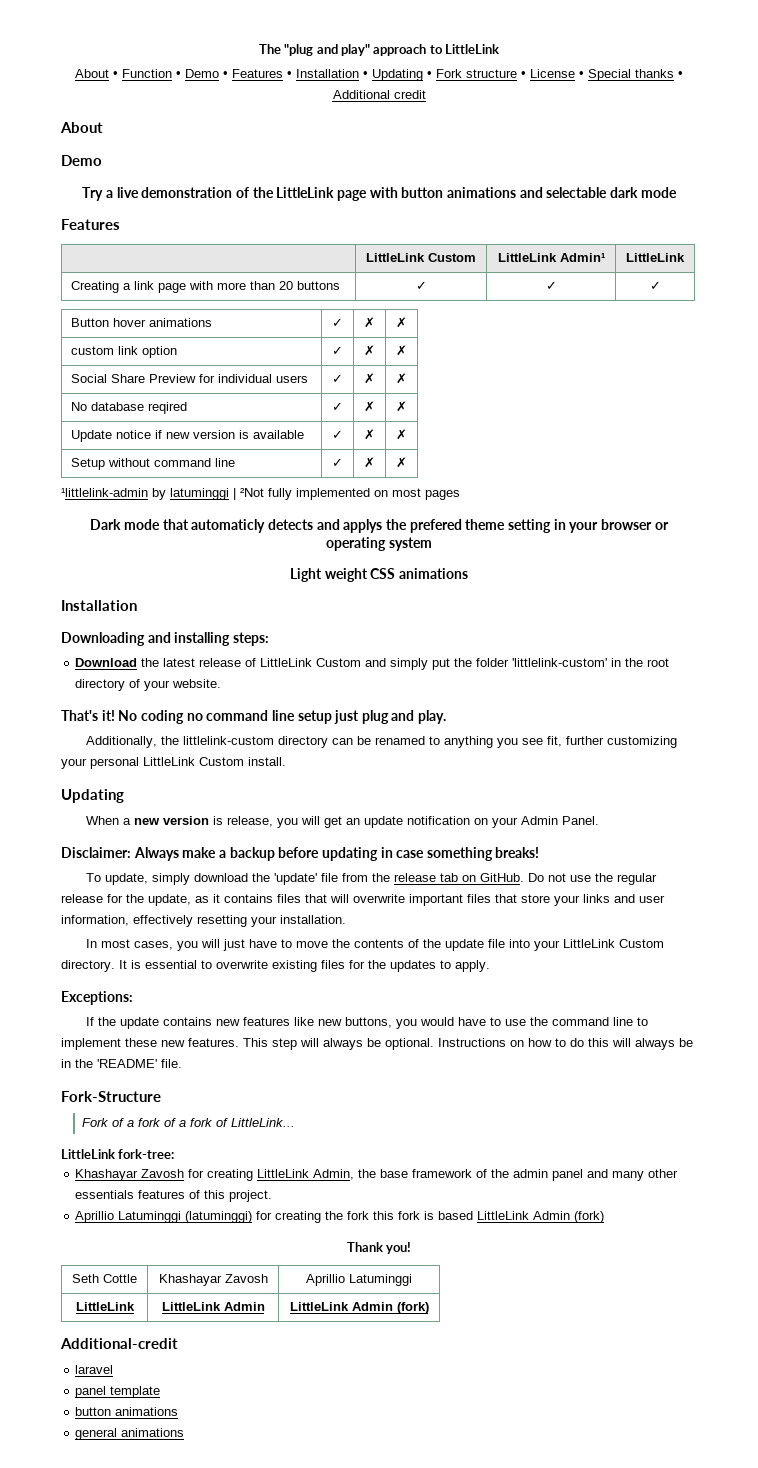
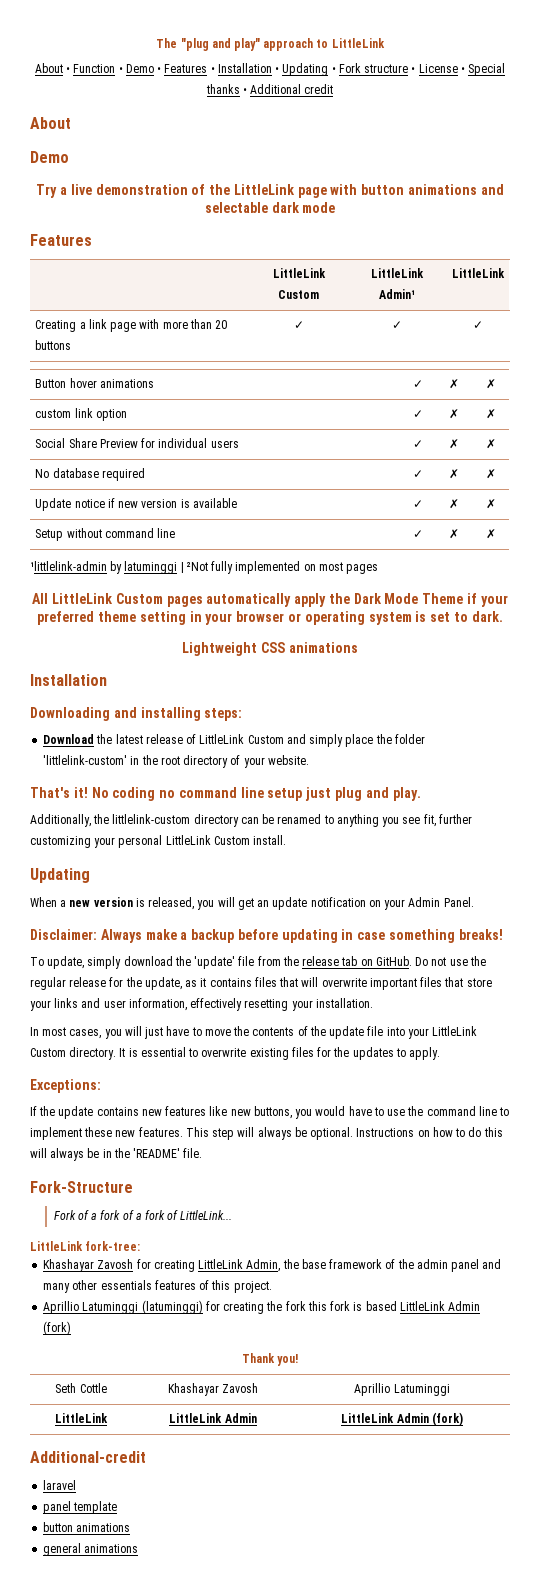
- No database reqired | ✓ | ✗ | ✗
+ No database required | ✓ | ✗ | ✗
- Dark mode that automaticly detects and applys the prefered theme setting in your browser or operating system
- Light weight CSS animations
+ All LittleLink Custom pages automatically apply the Dark Mode Theme if your preferred theme setting in your browser or operating system is set to dark.
+ Lightweight CSS animations
- Download the latest release of LittleLink Custom and simply put the folder 'littlelink-custom' in the root directory of your website.
+ Download the latest release of LittleLink Custom and simply place the folder 'littlelink-custom' in the root directory of your website.
- When a new version is release, you will get an update notification on your Admin Panel.
+ When a new version is released, you will get an update notification on your Admin Panel.

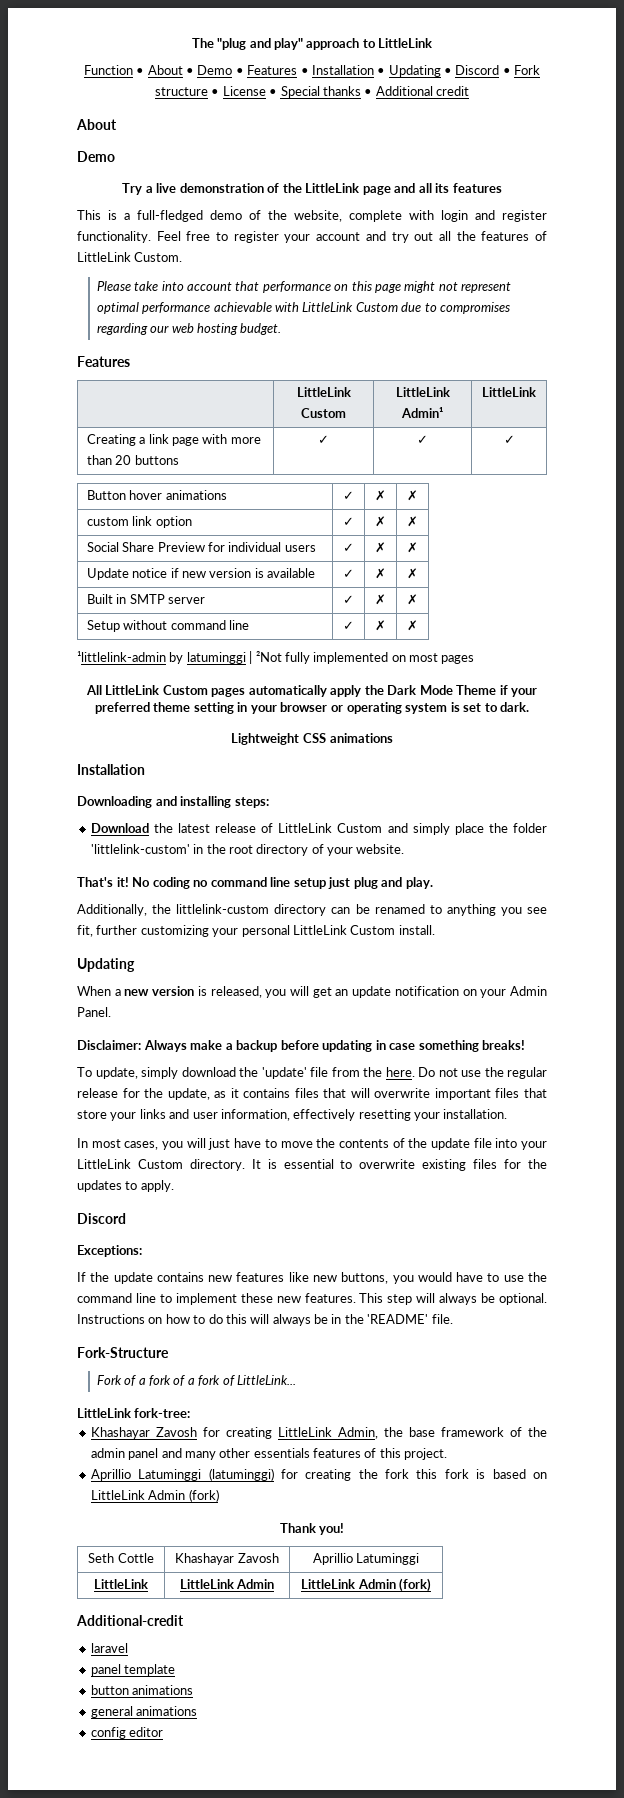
- About • Function • Demo • Features • Installation • Updating • Fork structure • License • Special thanks • Additional credit
+ Function • About • Demo • Features • Installation • Updating • Discord • Fork structure • License • Special thanks • Additional credit
- Try a live demonstration of the LittleLink page with button animations and selectable dark mode
+ Try a live demonstration of the LittleLink page and all its features
+ This is a full-fledged demo of the website, complete with login and register functionality. Feel free to register your account and try out all the features of LittleLink Custom.
+ Please take into account that performance on this page might not represent optimal performance achievable with LittleLink Custom due to compromises regarding our web hosting budget.
- No database required | ✓ | ✗ | ✗
  Update notice if new version is available | ✓ | ✗ | ✗
+ Built in SMTP server | ✓ | ✗ | ✗
- To update, simply download the 'update' file from the release tab on GitHub.
+ To update, simply download the 'update' file from the here.
  It is essential to overwrite existing files for the updates to apply.
+ Discord
- Aprillio Latuminggi (latuminggi) for creating the fork this fork is based LittleLink Admin (fork)
+ Aprillio Latuminggi (latuminggi) for creating the fork this fork is based on LittleLink Admin (fork)
+ config editor

